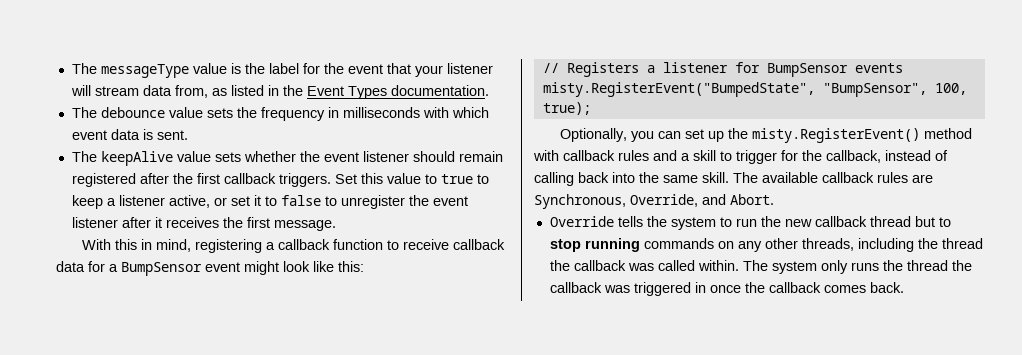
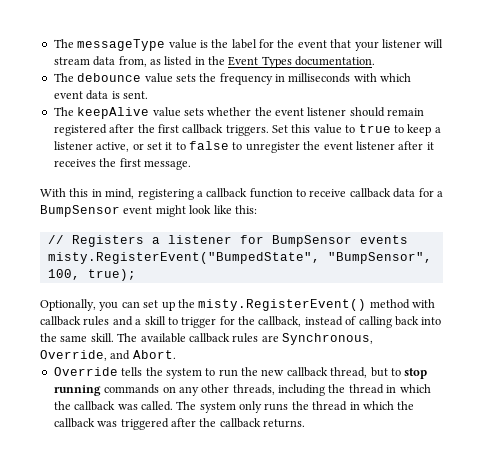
- Override tells the system to run the new callback thread but to stop running commands on any other threads, including the thread the callback was called within.
+ Override tells the system to run the new callback thread, but to stop running commands on any other threads, including the thread in which the callback was called.
- The system only runs the thread the callback was triggered in once the callback comes back.
+ The system only runs the thread in which the callback was triggered after the callback returns.

